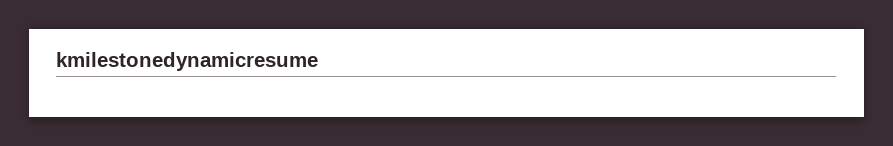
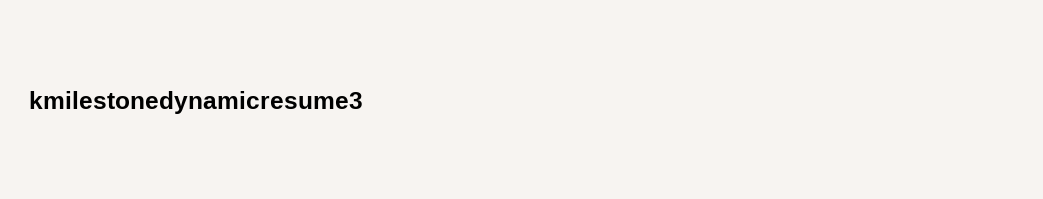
- kmilestonedynamicresume
+ kmilestonedynamicresume3

